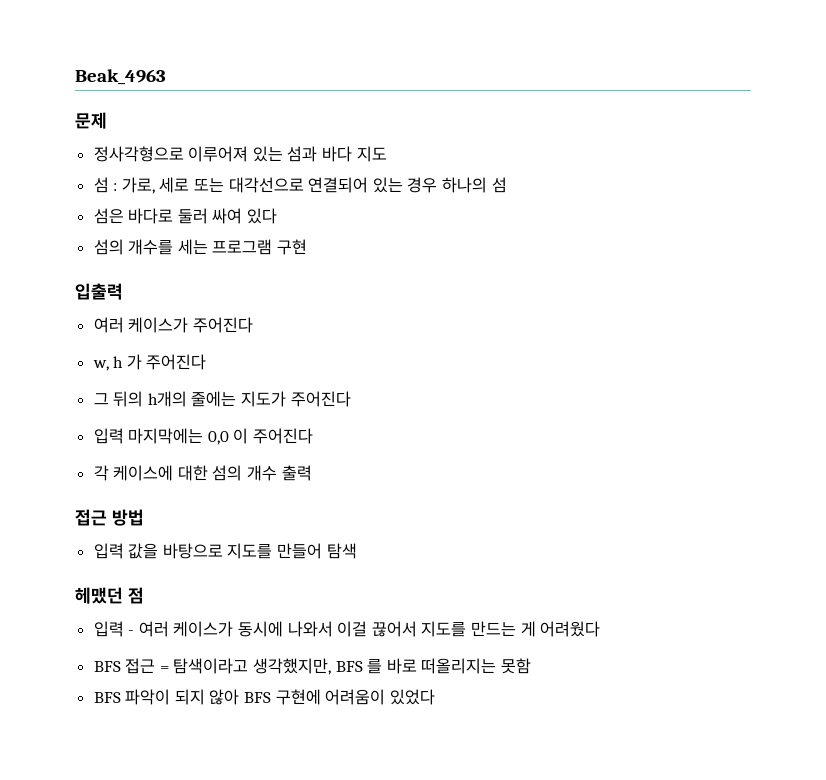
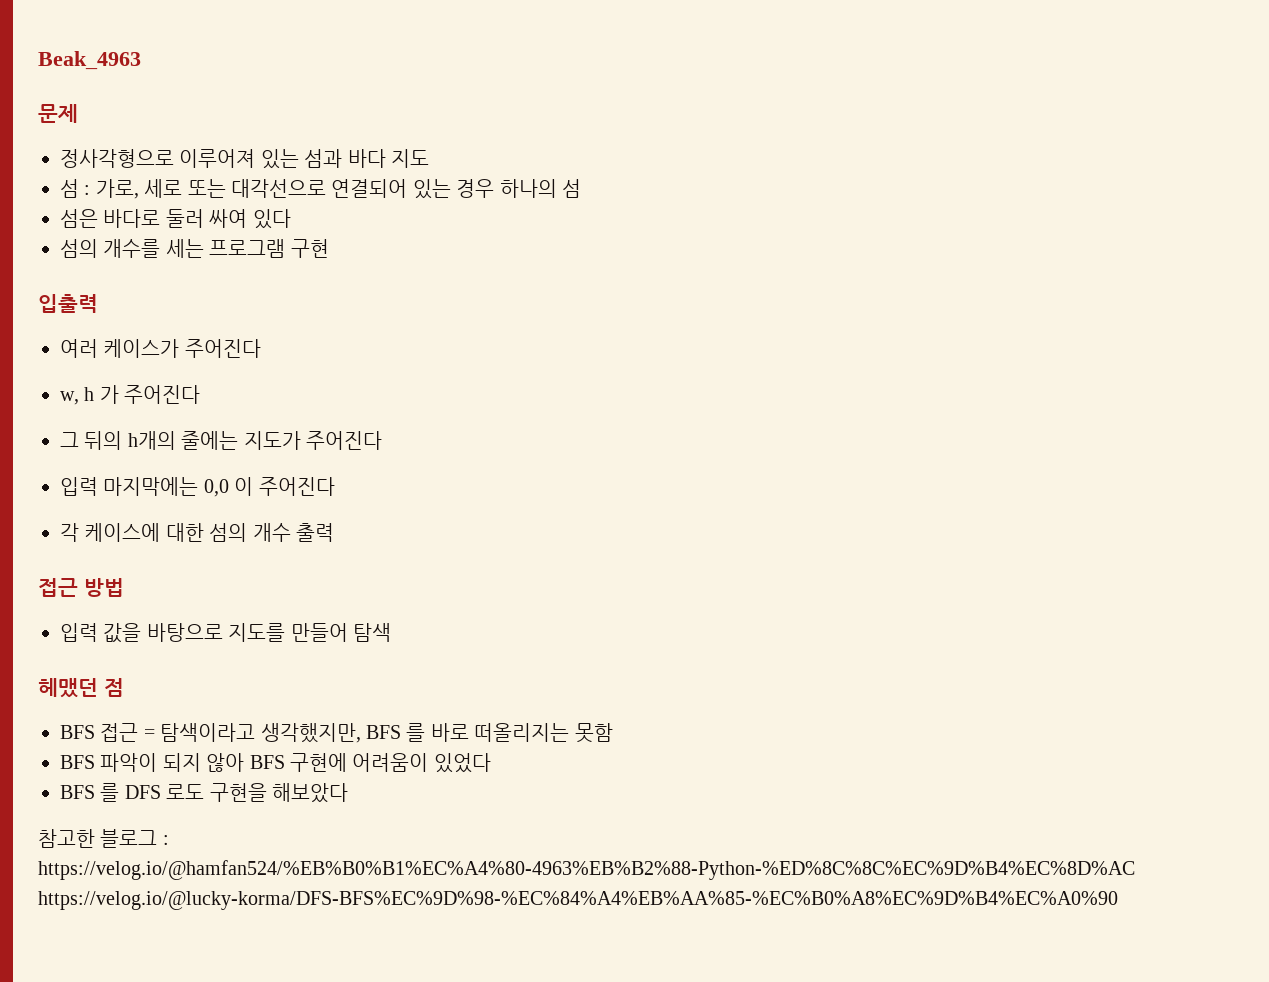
- 입력 - 여러 케이스가 동시에 나와서 이걸 끊어서 지도를 만드는 게 어려웠다
+ BFS 를 DFS 로도 구현을 해보았다
+ 참고한 블로그 : https://velog.io/@hamfan524/%EB%B0%B1%EC%A4%80-4963%EB%B2%88-Python-%ED%8C%8C%EC%9D%B4%EC%8D%AC https://velog.io/@lucky-korma/DFS-BFS%EC%9D%98-%EC%84%A4%EB%AA%85-%EC%B0%A8%EC%9D%B4%EC%A0%90

